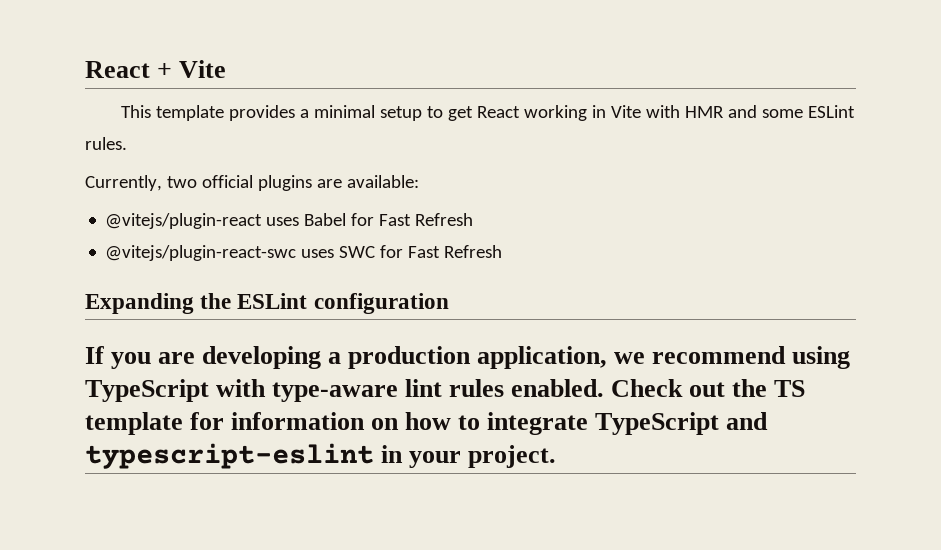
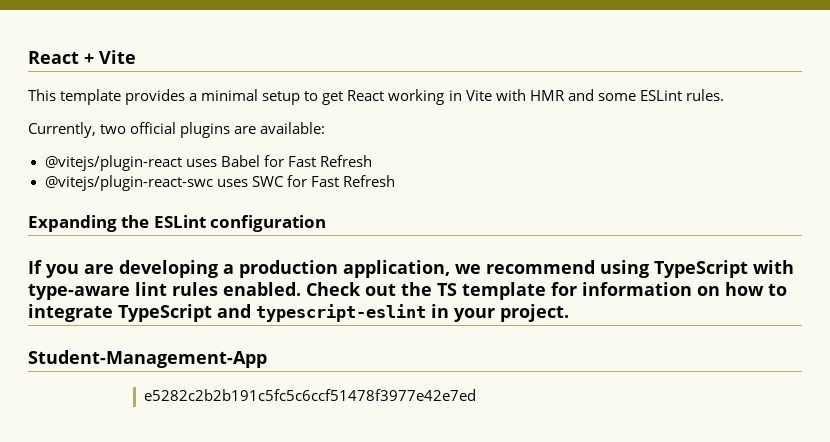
+ Student-Management-App
+ e5282c2b2b191c5fc5c6ccf51478f3977e42e7ed

